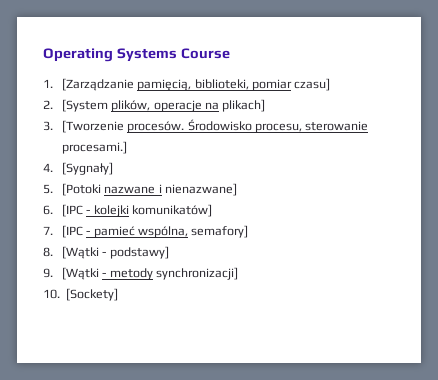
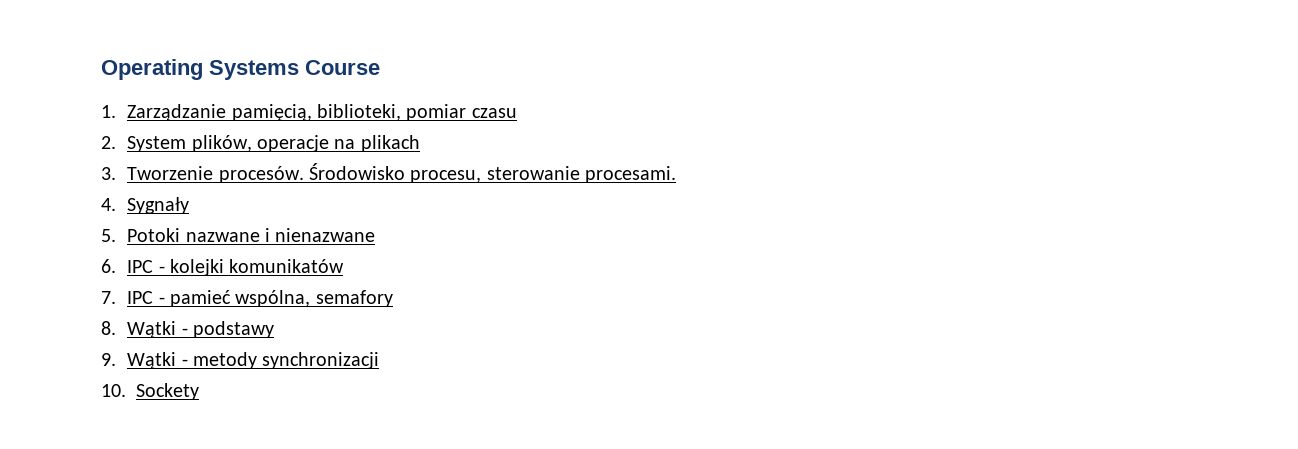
- 1. [Zarządzanie pamięcią, biblioteki, pomiar czasu]
+ 1. Zarządzanie pamięcią, biblioteki, pomiar czasu
- 2. [System plików, operacje na plikach]
+ 2. System plików, operacje na plikach
- 3. [Tworzenie procesów.
+ 3. Tworzenie procesów.
- Środowisko procesu, sterowanie procesami.]
+ Środowisko procesu, sterowanie procesami.
- 4. [Sygnały]
+ 4. Sygnały
- 5. [Potoki nazwane i nienazwane]
+ 5. Potoki nazwane i nienazwane
- 6. [IPC - kolejki komunikatów]
+ 6. IPC - kolejki komunikatów
- 7. [IPC - pamieć wspólna, semafory]
+ 7. IPC - pamieć wspólna, semafory
- 8. [Wątki - podstawy]
+ 8. Wątki - podstawy
- 9. [Wątki - metody synchronizacji]
+ 9. Wątki - metody synchronizacji
- 10. [Sockety]
+ 10. Sockety

